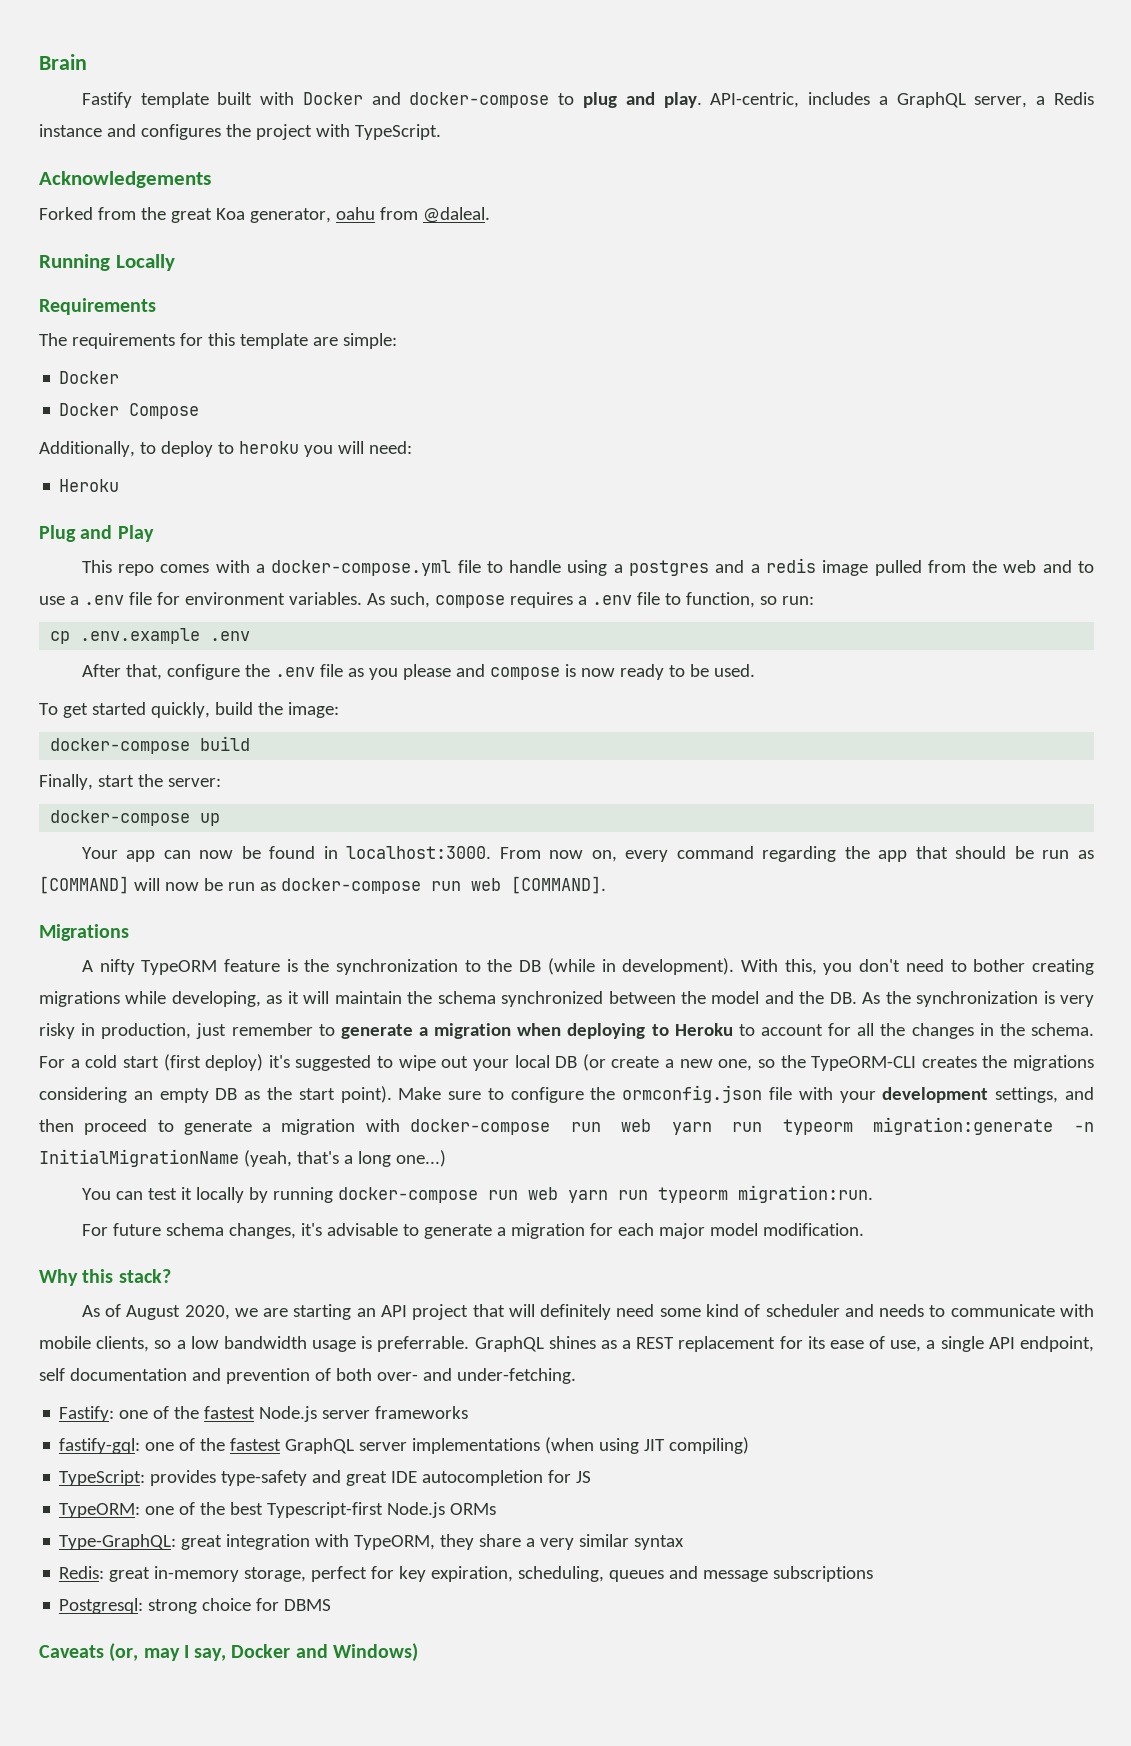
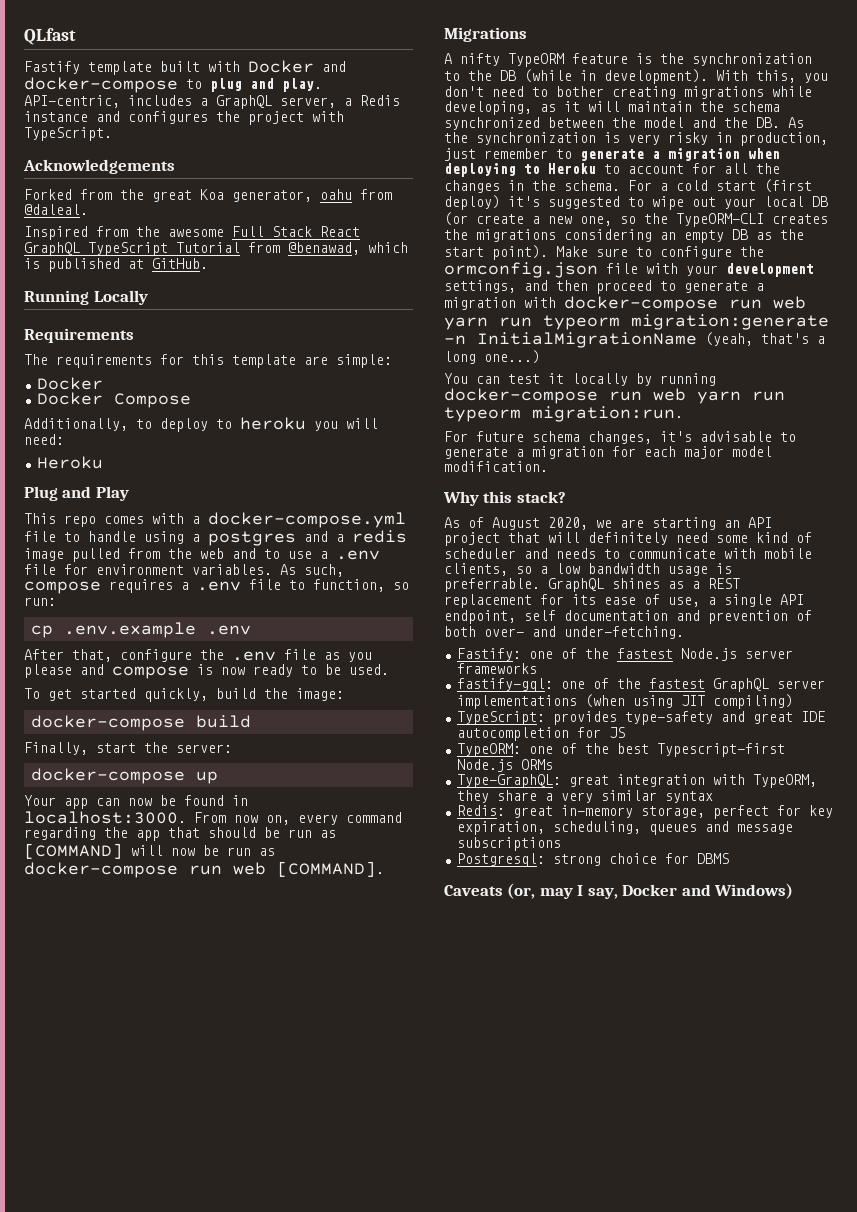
- Brain
+ QLfast
+ Inspired from the awesome Full Stack React GraphQL TypeScript Tutorial from @benawad, which is published at GitHub.

